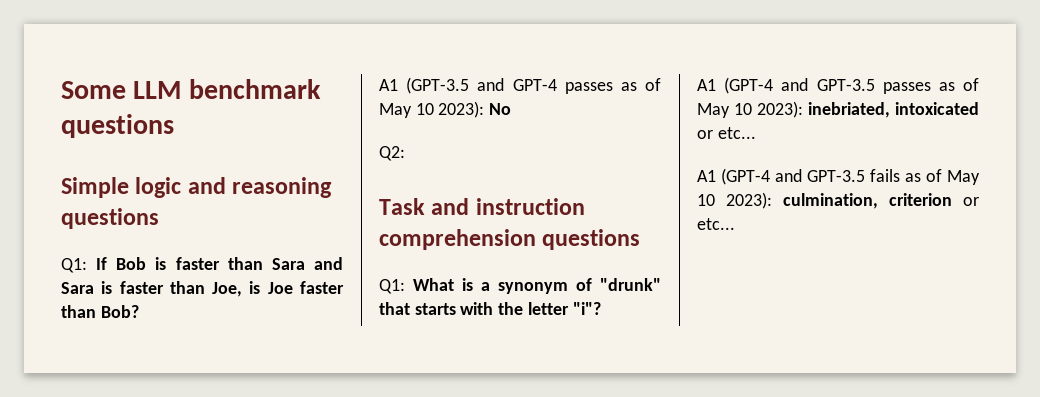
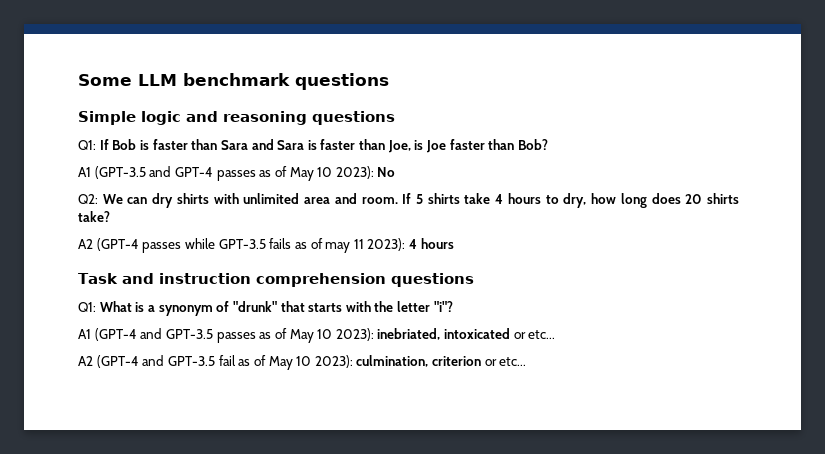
- Q2:
+ Q2: We can dry shirts with unlimited area and room. If 5 shirts take 4 hours to dry, how long does 20 shirts take?
+ A2 (GPT-4 passes while GPT-3.5 fails as of may 11 2023): 4 hours
- A1 (GPT-4 and GPT-3.5 fails as of May 10 2023): culmination, criterion or etc...
+ A2 (GPT-4 and GPT-3.5 fail as of May 10 2023): culmination, criterion or etc...

